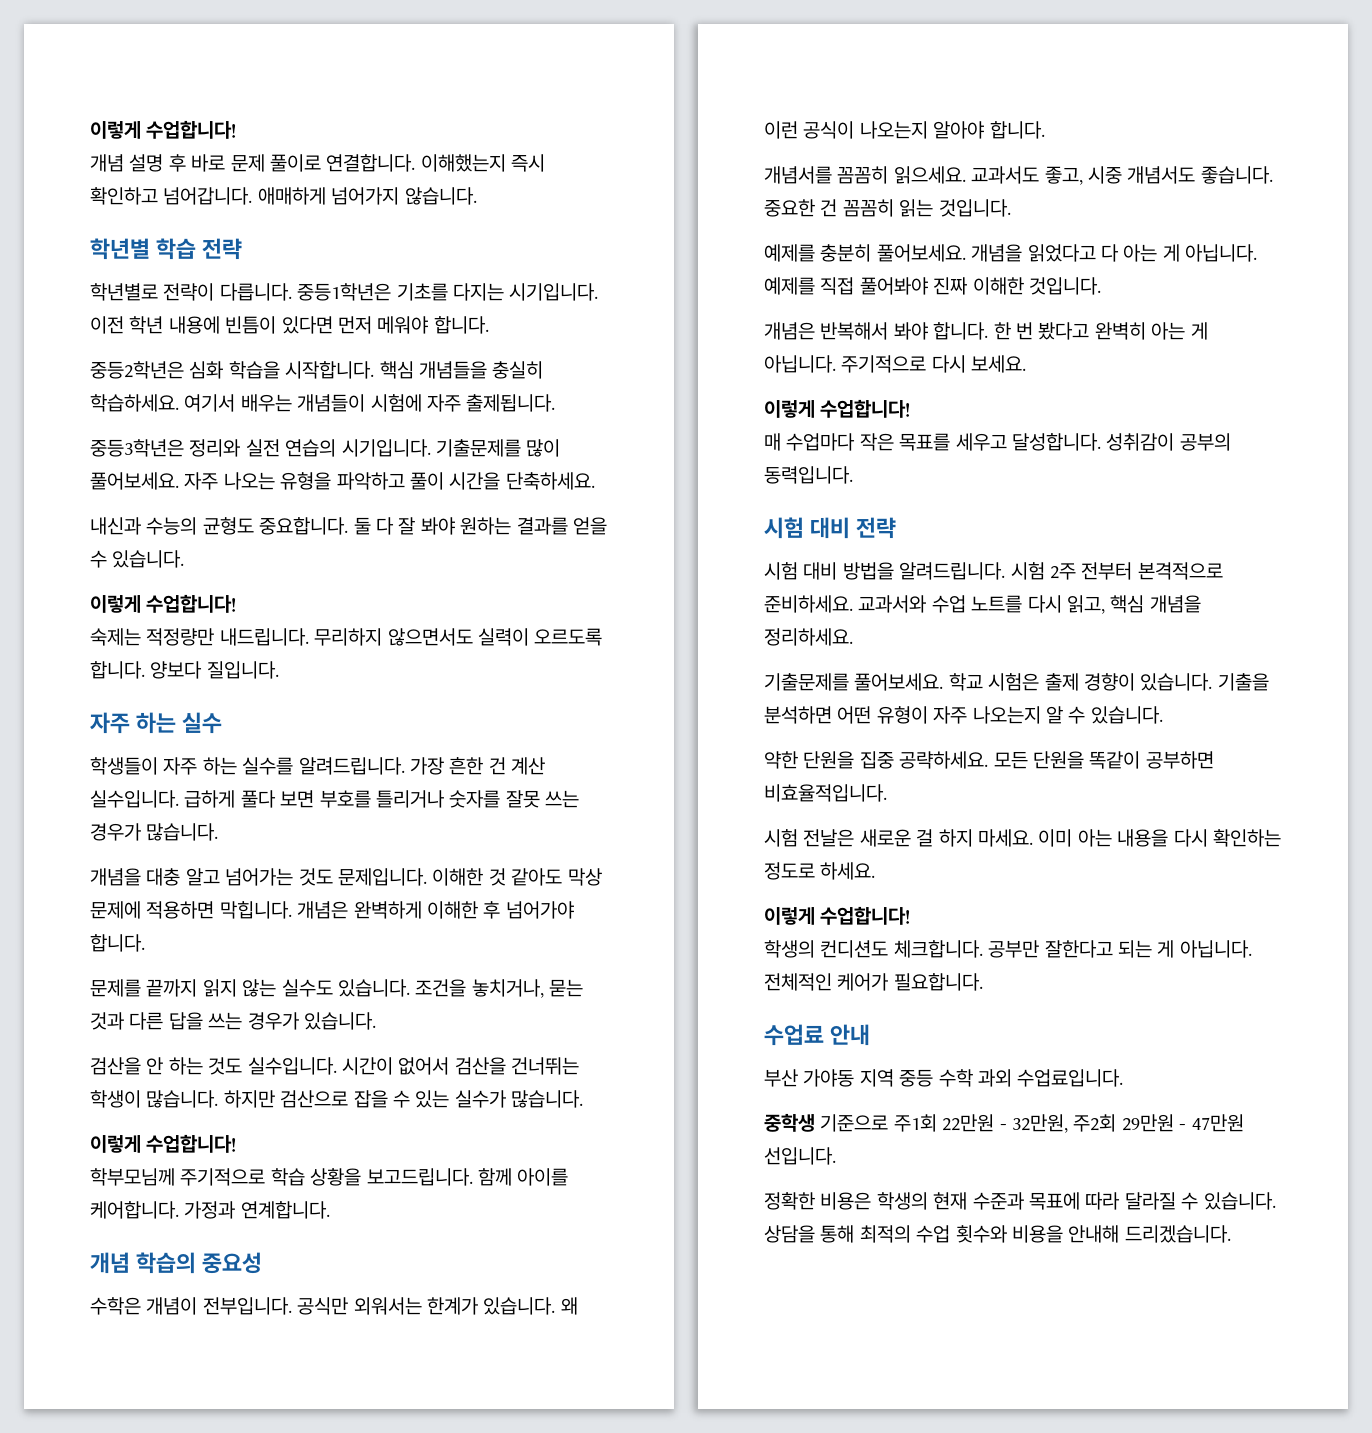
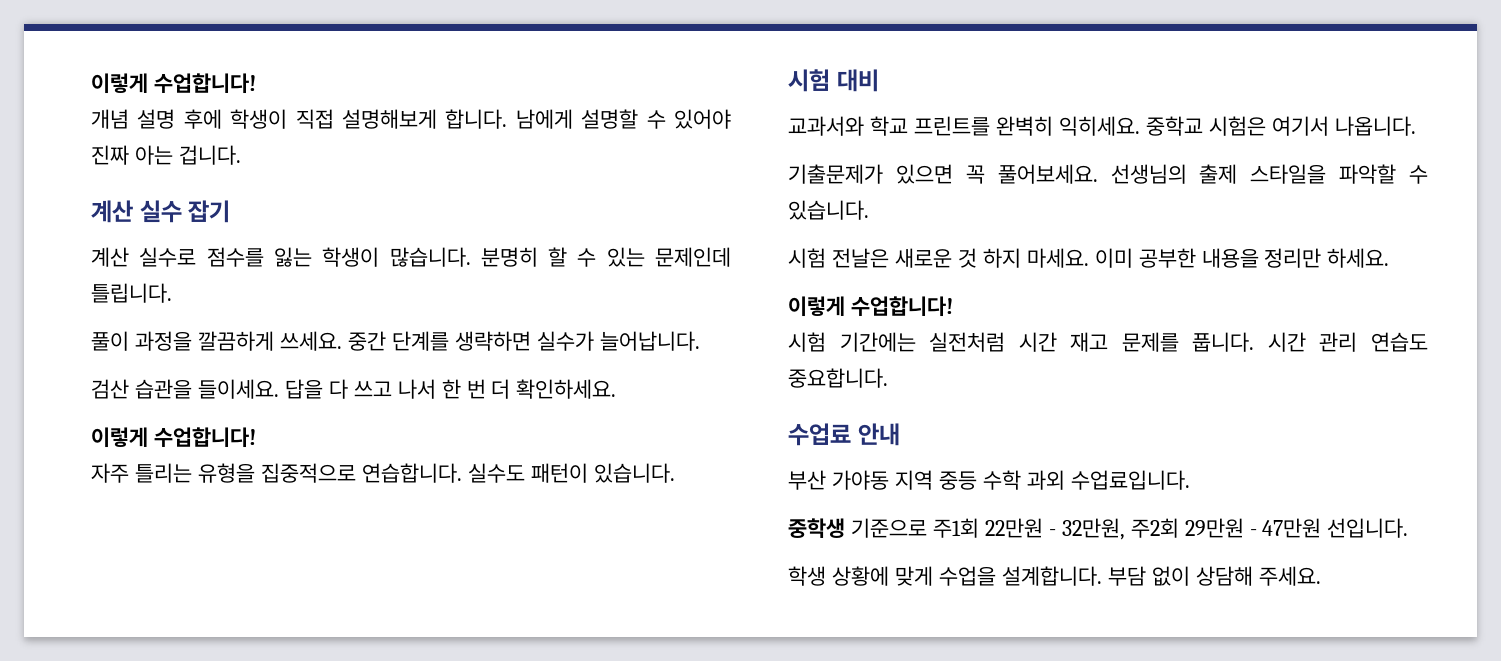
- 개념 설명 후 바로 문제 풀이로 연결합니다. 이해했는지 즉시 확인하고 넘어갑니다. 애매하게 넘어가지 않습니다.
- 학년별 학습 전략
- 학년별로 전략이 다릅니다. 중등1학년은 기초를 다지는 시기입니다. 이전 학년 내용에 빈틈이 있다면 먼저 메워야 합니다.
- 중등2학년은 심화 학습을 시작합니다. 핵심 개념들을 충실히 학습하세요. 여기서 배우는 개념들이 시험에 자주 출제됩니다.
- 중등3학년은 정리와 실전 연습의 시기입니다. 기출문제를 많이 풀어보세요. 자주 나오는 유형을 파악하고 풀이 시간을 단축하세요.
- 내신과 수능의 균형도 중요합니다. 둘 다 잘 봐야 원하는 결과를 얻을 수 있습니다.
+ 개념 설명 후에 학생이 직접 설명해보게 합니다. 남에게 설명할 수 있어야 진짜 아는 겁니다.
+ 계산 실수 잡기
+ 계산 실수로 점수를 잃는 학생이 많습니다. 분명히 할 수 있는 문제인데 틀립니다.
+ 풀이 과정을 깔끔하게 쓰세요. 중간 단계를 생략하면 실수가 늘어납니다.
+ 검산 습관을 들이세요. 답을 다 쓰고 나서 한 번 더 확인하세요.
  이렇게 수업합니다!
- 숙제는 적정량만 내드립니다. 무리하지 않으면서도 실력이 오르도록 합니다. 양보다 질입니다.
- 자주 하는 실수
- 학생들이 자주 하는 실수를 알려드립니다. 가장 흔한 건 계산 실수입니다. 급하게 풀다 보면 부호를 틀리거나 숫자를 잘못 쓰는 경우가 많습니다.
- 개념을 대충 알고 넘어가는 것도 문제입니다. 이해한 것 같아도 막상 문제에 적용하면 막힙니다. 개념은 완벽하게 이해한 후 넘어가야 합니다.
- 문제를 끝까지 읽지 않는 실수도 있습니다. 조건을 놓치거나, 묻는 것과 다른 답을 쓰는 경우가 있습니다.
- 검산을 안 하는 것도 실수입니다. 시간이 없어서 검산을 건너뛰는 학생이 많습니다. 하지만 검산으로 잡을 수 있는 실수가 많습니다.
- 이렇게 수업합니다!
- 학부모님께 주기적으로 학습 상황을 보고드립니다. 함께 아이를 케어합니다. 가정과 연계합니다.
- 개념 학습의 중요성
- 수학은 개념이 전부입니다. 공식만 외워서는 한계가 있습니다. 왜 이런 공식이 나오는지 알아야 합니다.
- 개념서를 꼼꼼히 읽으세요. 교과서도 좋고, 시중 개념서도 좋습니다. 중요한 건 꼼꼼히 읽는 것입니다.
- 예제를 충분히 풀어보세요. 개념을 읽었다고 다 아는 게 아닙니다. 예제를 직접 풀어봐야 진짜 이해한 것입니다.
- 개념은 반복해서 봐야 합니다. 한 번 봤다고 완벽히 아는 게 아닙니다. 주기적으로 다시 보세요.
- 이렇게 수업합니다!
- 매 수업마다 작은 목표를 세우고 달성합니다. 성취감이 공부의 동력입니다.
- 시험 대비 전략
- 시험 대비 방법을 알려드립니다. 시험 2주 전부터 본격적으로 준비하세요. 교과서와 수업 노트를 다시 읽고, 핵심 개념을 정리하세요.
- 기출문제를 풀어보세요. 학교 시험은 출제 경향이 있습니다. 기출을 분석하면 어떤 유형이 자주 나오는지 알 수 있습니다.
- 약한 단원을 집중 공략하세요. 모든 단원을 똑같이 공부하면 비효율적입니다.
+ 자주 틀리는 유형을 집중적으로 연습합니다. 실수도 패턴이 있습니다.
+ 시험 대비
+ 교과서와 학교 프린트를 완벽히 익히세요. 중학교 시험은 여기서 나옵니다.
+ 기출문제가 있으면 꼭 풀어보세요. 선생님의 출제 스타일을 파악할 수 있습니다.
- 시험 전날은 새로운 걸 하지 마세요.
+ 시험 전날은 새로운 것 하지 마세요.
- 이미 아는 내용을 다시 확인하는 정도로 하세요.
+ 이미 공부한 내용을 정리만 하세요.
  이렇게 수업합니다!
- 학생의 컨디션도 체크합니다. 공부만 잘한다고 되는 게 아닙니다. 전체적인 케어가 필요합니다.
+ 시험 기간에는 실전처럼 시간 재고 문제를 풉니다. 시간 관리 연습도 중요합니다.
- 정확한 비용은 학생의 현재 수준과 목표에 따라 달라질 수 있습니다. 상담을 통해 최적의 수업 횟수와 비용을 안내해 드리겠습니다.
+ 학생 상황에 맞게 수업을 설계합니다. 부담 없이 상담해 주세요.

